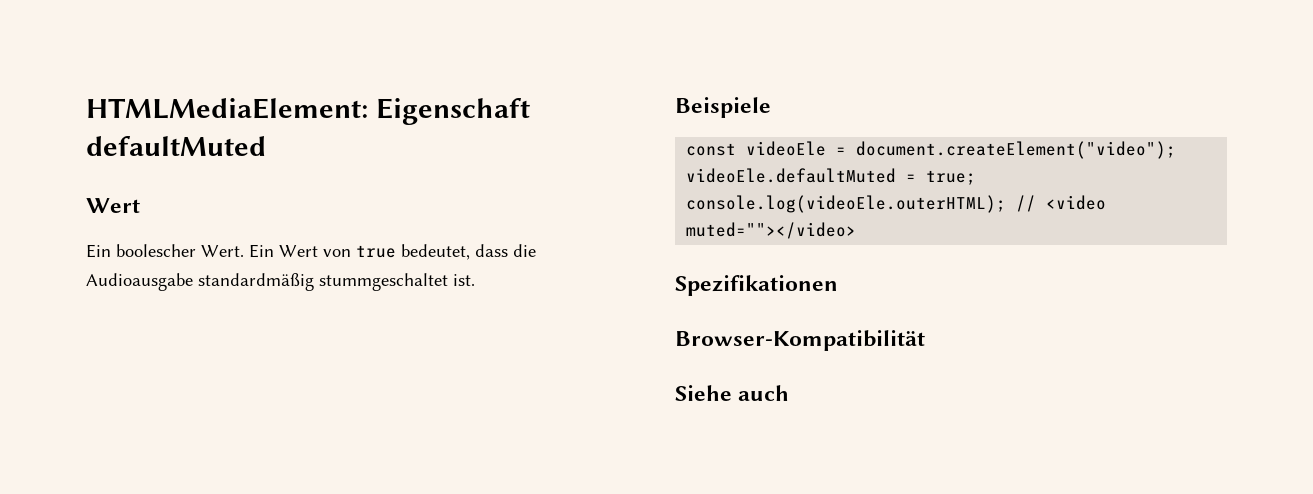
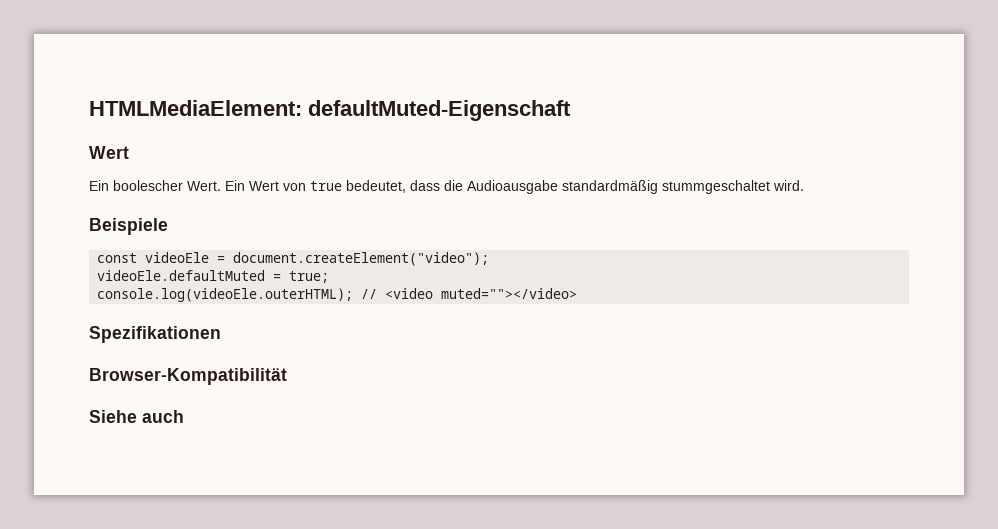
- HTMLMediaElement: Eigenschaft defaultMuted
+ HTMLMediaElement: defaultMuted-Eigenschaft
- Ein Wert von true bedeutet, dass die Audioausgabe standardmäßig stummgeschaltet ist.
+ Ein Wert von true bedeutet, dass die Audioausgabe standardmäßig stummgeschaltet wird.

